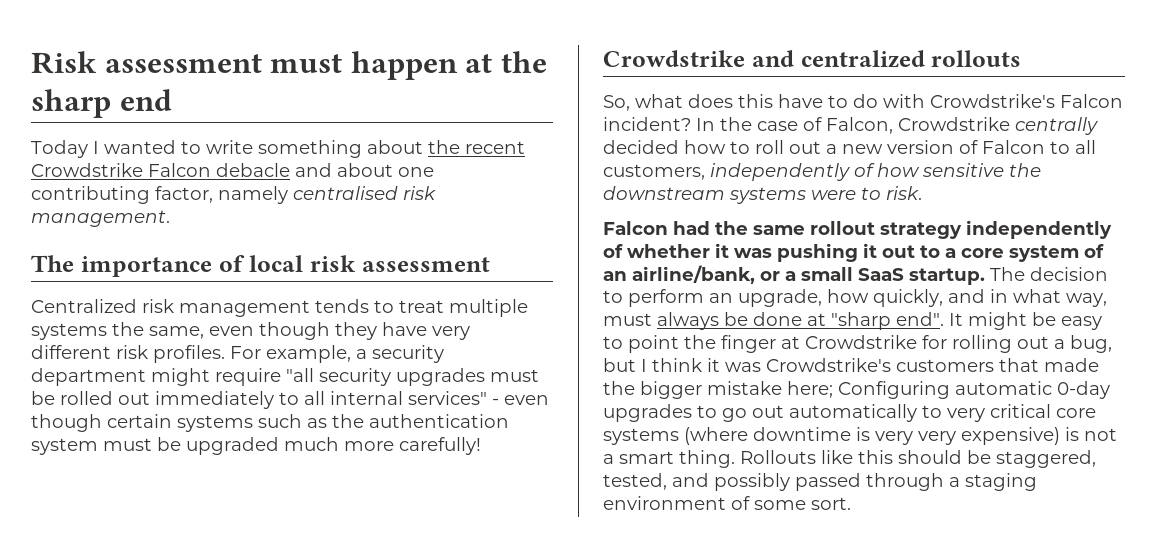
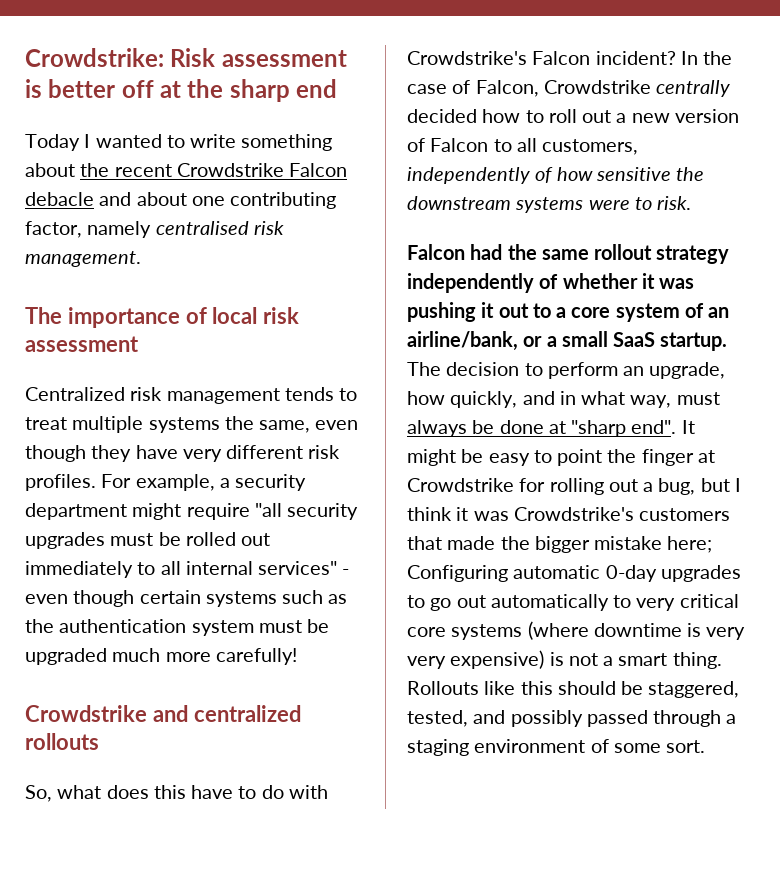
- Risk assessment must happen at the sharp end
+ Crowdstrike: Risk assessment is better off at the sharp end

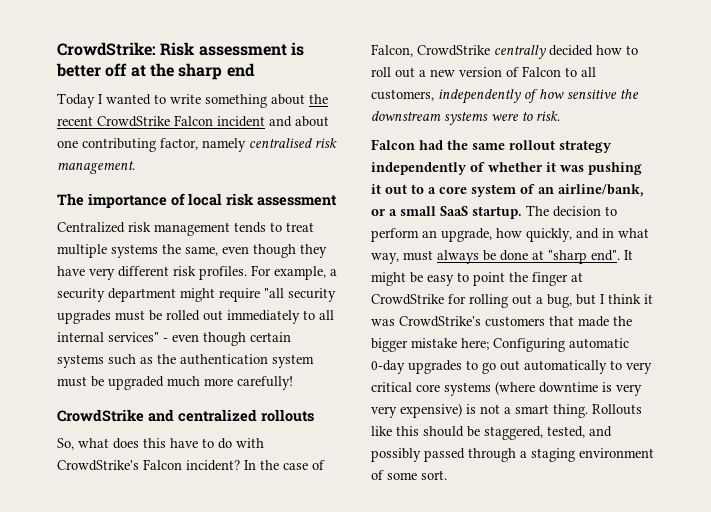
- Crowdstrike: Risk assessment is better off at the sharp end
+ CrowdStrike: Risk assessment is better off at the sharp end
- Today I wanted to write something about the recent Crowdstrike Falcon debacle and about one contributing factor, namely centralised risk management.
+ Today I wanted to write something about the recent CrowdStrike Falcon incident and about one contributing factor, namely centralised risk management.
- Crowdstrike and centralized rollouts
+ CrowdStrike and centralized rollouts
- So, what does this have to do with Crowdstrike's Falcon incident?
+ So, what does this have to do with CrowdStrike's Falcon incident?
- In the case of Falcon, Crowdstrike centrally decided how to roll out a new version of Falcon to all customers, independently of how sensitive the downstream systems were to risk.
+ In the case of Falcon, CrowdStrike centrally decided how to roll out a new version of Falcon to all customers, independently of how sensitive the downstream systems were to risk.
- It might be easy to point the finger at Crowdstrike for rolling out a bug, but I think it was Crowdstrike's customers that made the bigger mistake here; Configuring automatic 0-day upgrades to go out automatically to very critical core systems (where downtime is very very expensive) is not a smart thing.
+ It might be easy to point the finger at CrowdStrike for rolling out a bug, but I think it was CrowdStrike's customers that made the bigger mistake here; Configuring automatic 0-day upgrades to go out automatically to very critical core systems (where downtime is very very expensive) is not a smart thing.

